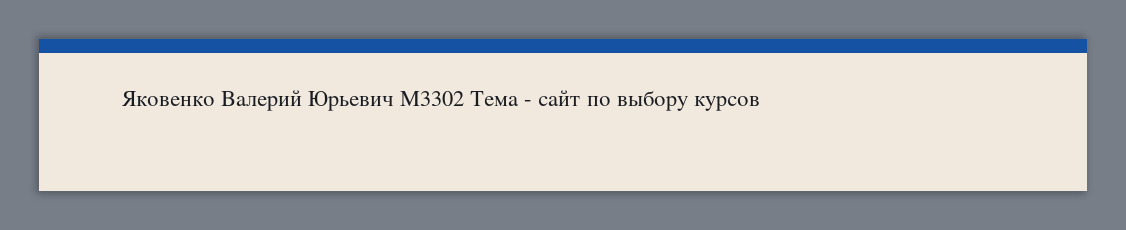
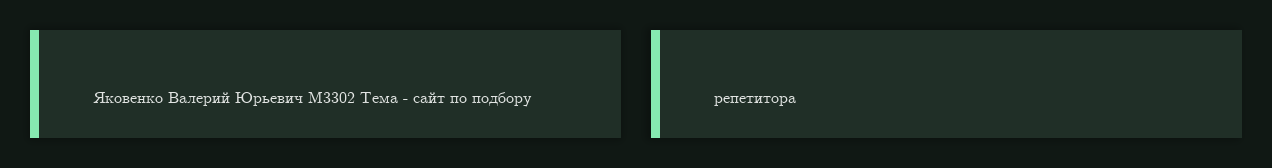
- Яковенко Валерий Юрьевич M3302 Тема - сайт по выбору курсов
+ Яковенко Валерий Юрьевич M3302 Тема - сайт по подбору репетитора

